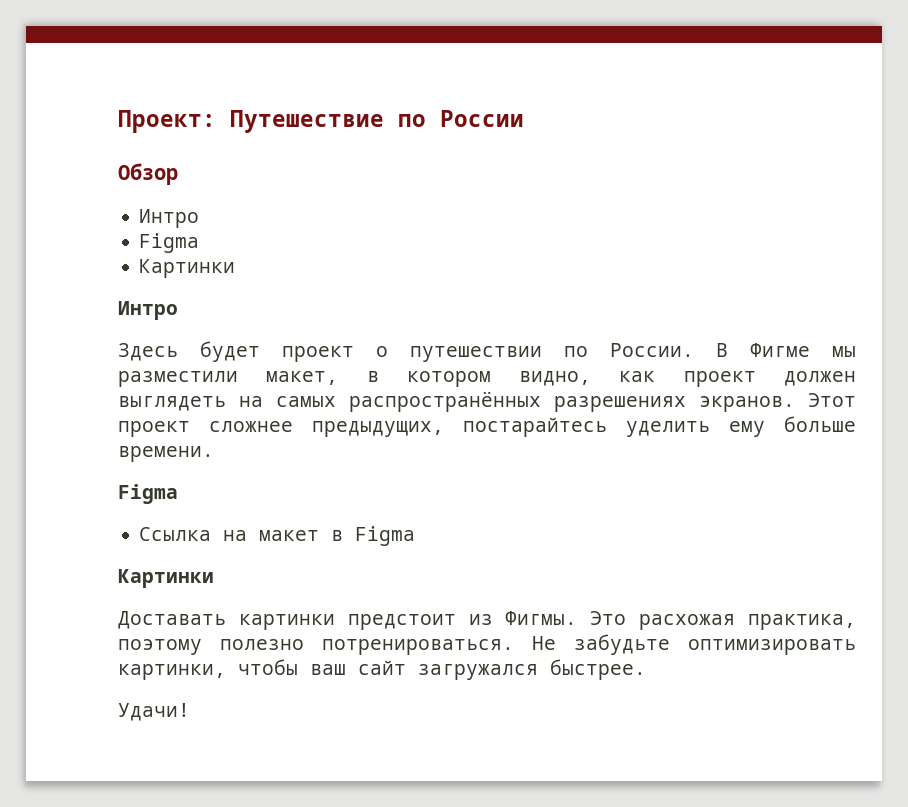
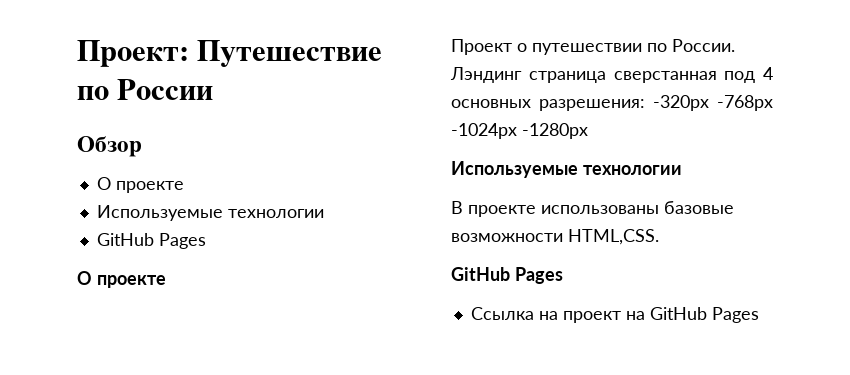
  Обзор
- Интро
- Figma
- Картинки
- Интро
- Здесь будет проект о путешествии по России. В Фигме мы разместили макет, в котором видно, как проект должен выглядеть на самых распространённых разрешениях экранов. Этот проект сложнее предыдущих, постарайтесь уделить ему больше времени.
- Figma
- Ссылка на макет в Figma
- Картинки
- Доставать картинки предстоит из Фигмы. Это расхожая практика, поэтому полезно потренироваться. Не забудьте оптимизировать картинки, чтобы ваш сайт загружался быстрее.
- Удачи!
+ О проекте
+ Используемые технологии
+ GitHub Pages
+ О проекте
+ Проект о путешествии по России. Лэндинг страница сверстанная под 4 основных разрешения: -320px -768px -1024px -1280px
+ Используемые технологии
+ В проекте использованы базовые возможности HTML,CSS.
+ GitHub Pages
+ Ссылка на проект на GitHub Pages

